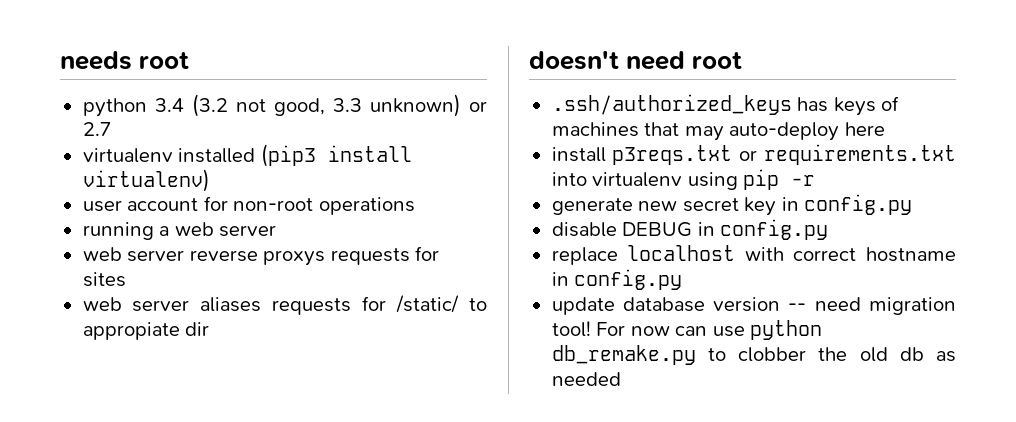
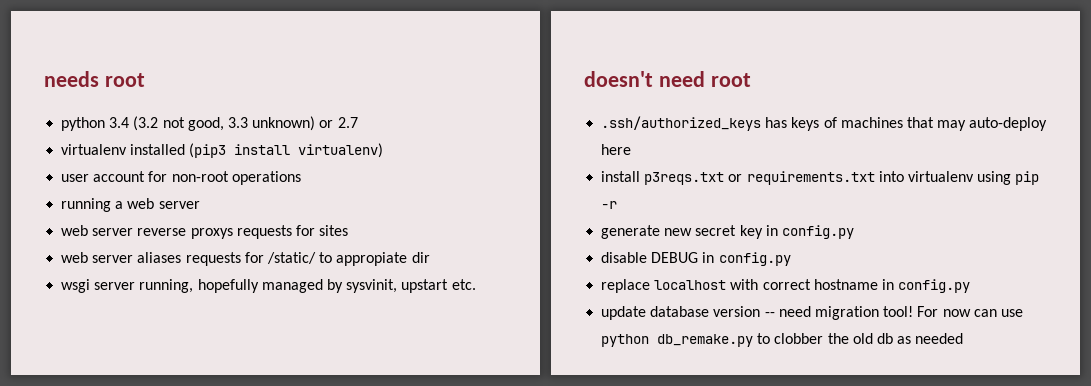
+ wsgi server running, hopefully managed by sysvinit, upstart etc.

